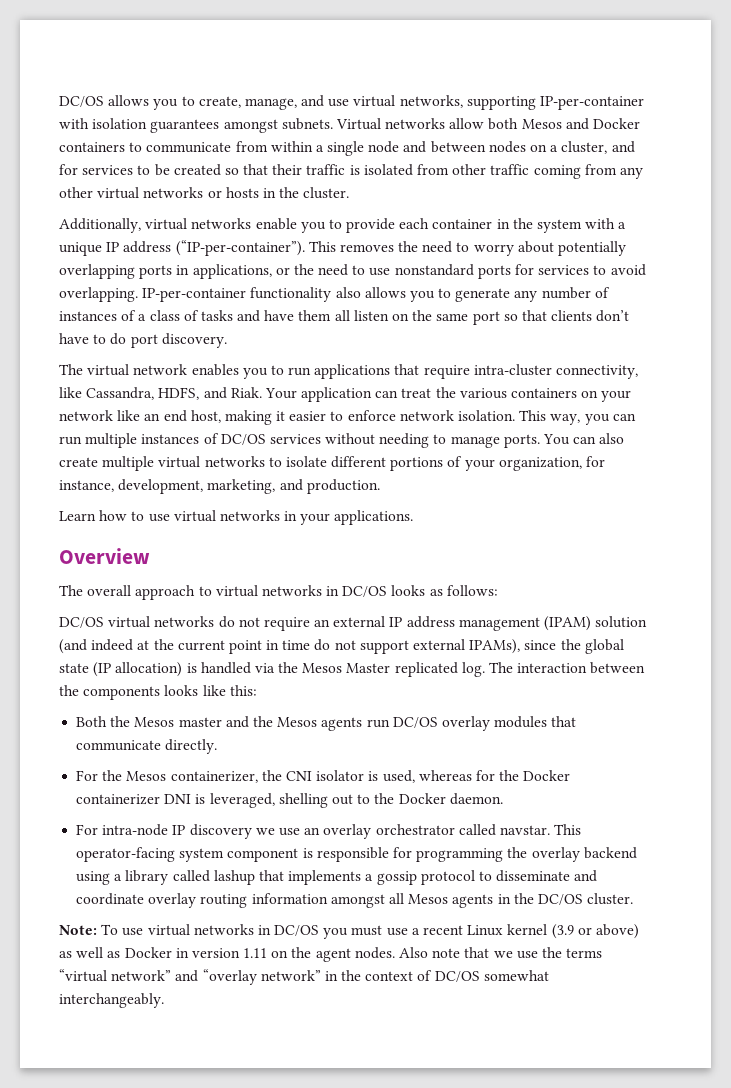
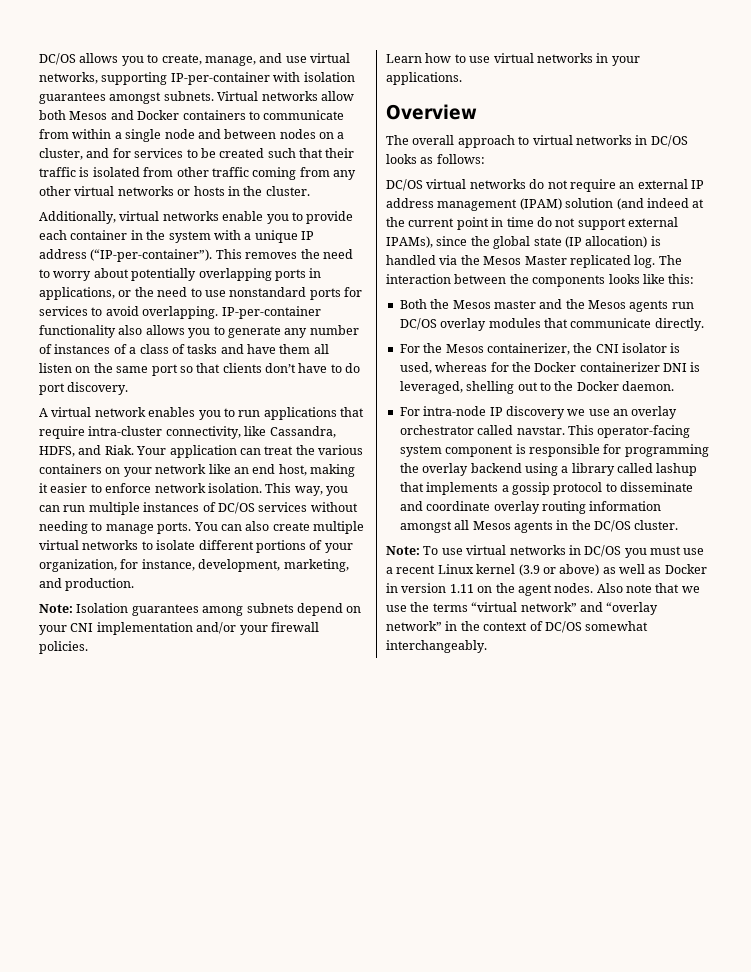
- Virtual networks allow both Mesos and Docker containers to communicate from within a single node and between nodes on a cluster, and for services to be created so that their traffic is isolated from other traffic coming from any other virtual networks or hosts in the cluster.
+ Virtual networks allow both Mesos and Docker containers to communicate from within a single node and between nodes on a cluster, and for services to be created such that their traffic is isolated from other traffic coming from any other virtual networks or hosts in the cluster.
- The virtual network enables you to run applications that require intra-cluster connectivity, like Cassandra, HDFS, and Riak.
+ A virtual network enables you to run applications that require intra-cluster connectivity, like Cassandra, HDFS, and Riak.
+ Note: Isolation guarantees among subnets depend on your CNI implementation and/or your firewall policies.

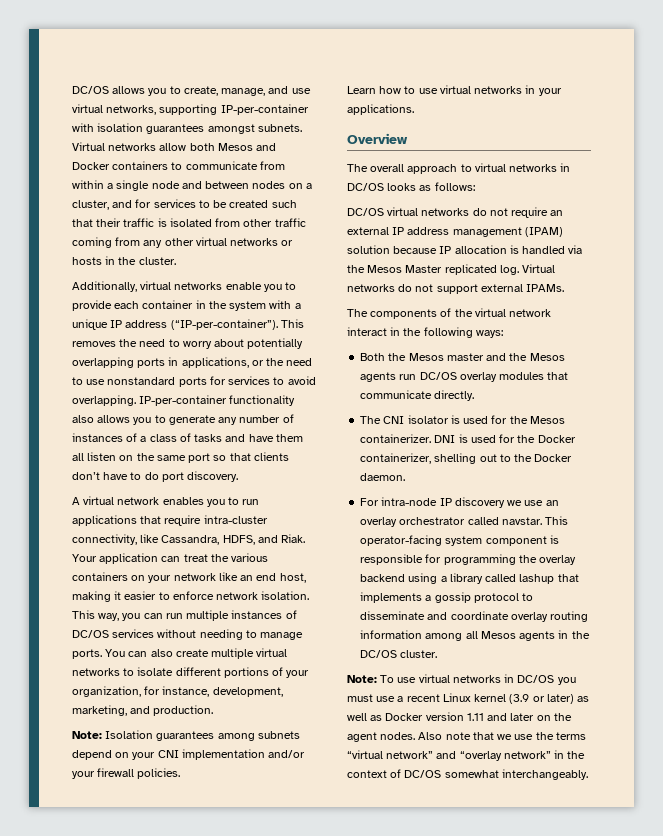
- DC/OS virtual networks do not require an external IP address management (IPAM) solution (and indeed at the current point in time do not support external IPAMs), since the global state (IP allocation) is handled via the Mesos Master replicated log.
+ DC/OS virtual networks do not require an external IP address management (IPAM) solution because IP allocation is handled via the Mesos Master replicated log.
- The interaction between the components looks like this:
+ Virtual networks do not support external IPAMs.
+ The components of the virtual network interact in the following ways:
- For the Mesos containerizer, the CNI isolator is used, whereas for the Docker containerizer DNI is leveraged, shelling out to the Docker daemon.
+ The CNI isolator is used for the Mesos containerizer. DNI is used for the Docker containerizer, shelling out to the Docker daemon.
- This operator-facing system component is responsible for programming the overlay backend using a library called lashup that implements a gossip protocol to disseminate and coordinate overlay routing information amongst all Mesos agents in the DC/OS cluster.
+ This operator-facing system component is responsible for programming the overlay backend using a library called lashup that implements a gossip protocol to disseminate and coordinate overlay routing information among all Mesos agents in the DC/OS cluster.
- Note: To use virtual networks in DC/OS you must use a recent Linux kernel (3.9 or above) as well as Docker in version 1.11 on the agent nodes.
+ Note: To use virtual networks in DC/OS you must use a recent Linux kernel (3.9 or later) as well as Docker version 1.11 and later on the agent nodes.

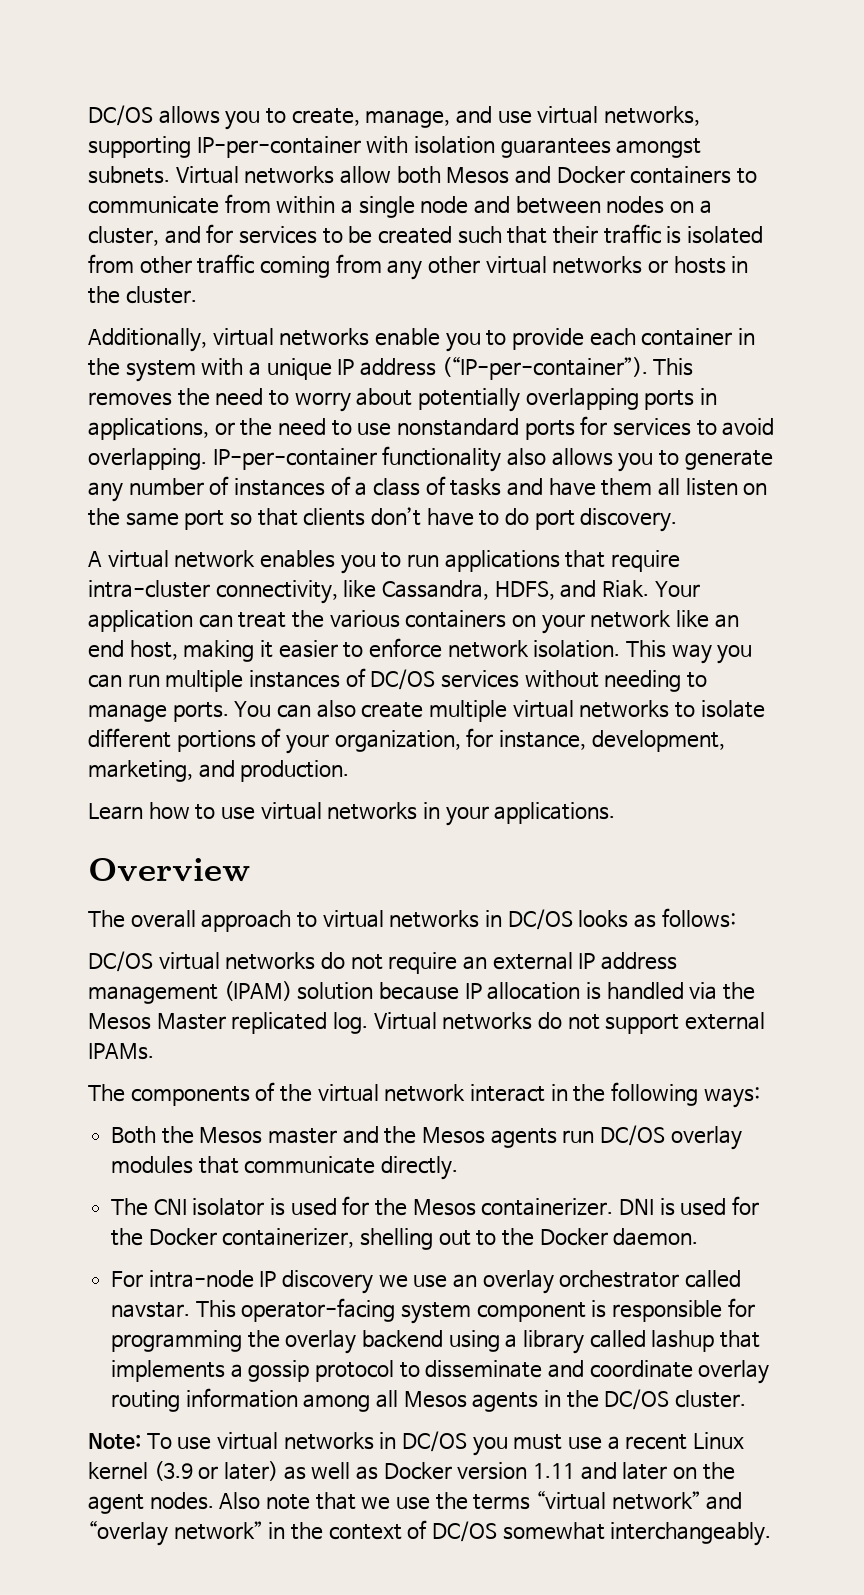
- This way, you can run multiple instances of DC/OS services without needing to manage ports.
+ This way you can run multiple instances of DC/OS services without needing to manage ports.
- Note: Isolation guarantees among subnets depend on your CNI implementation and/or your firewall policies.

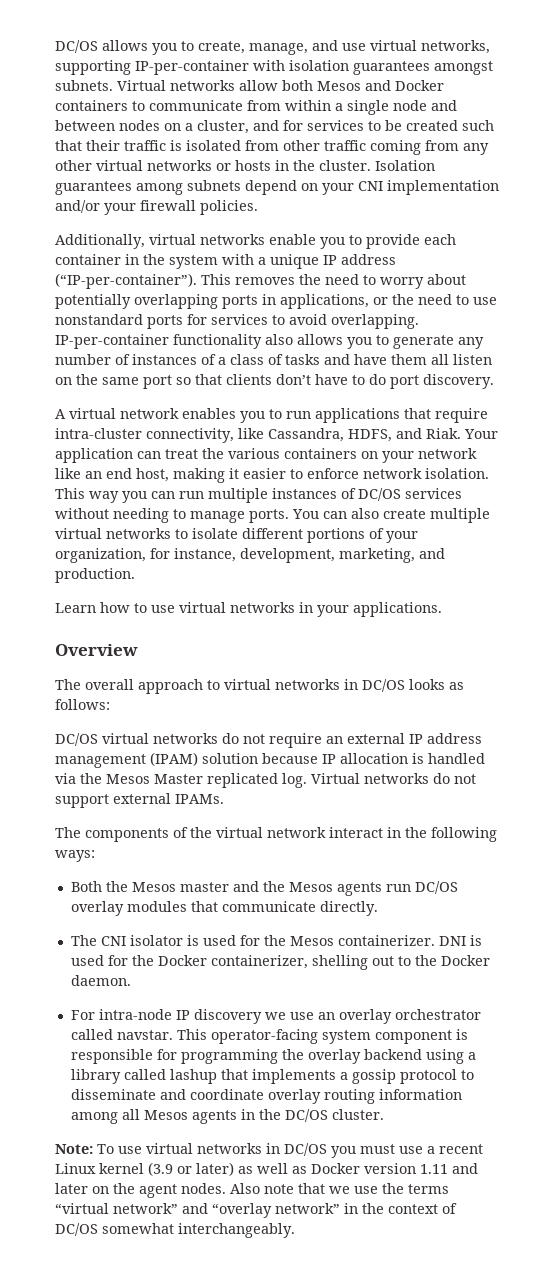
+ Isolation guarantees among subnets depend on your CNI implementation and/or your firewall policies.

